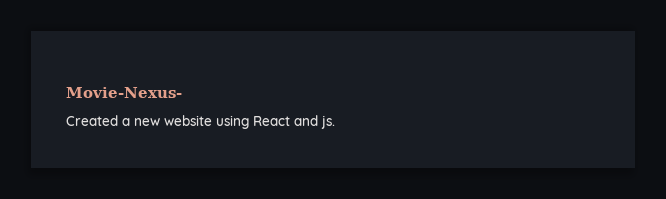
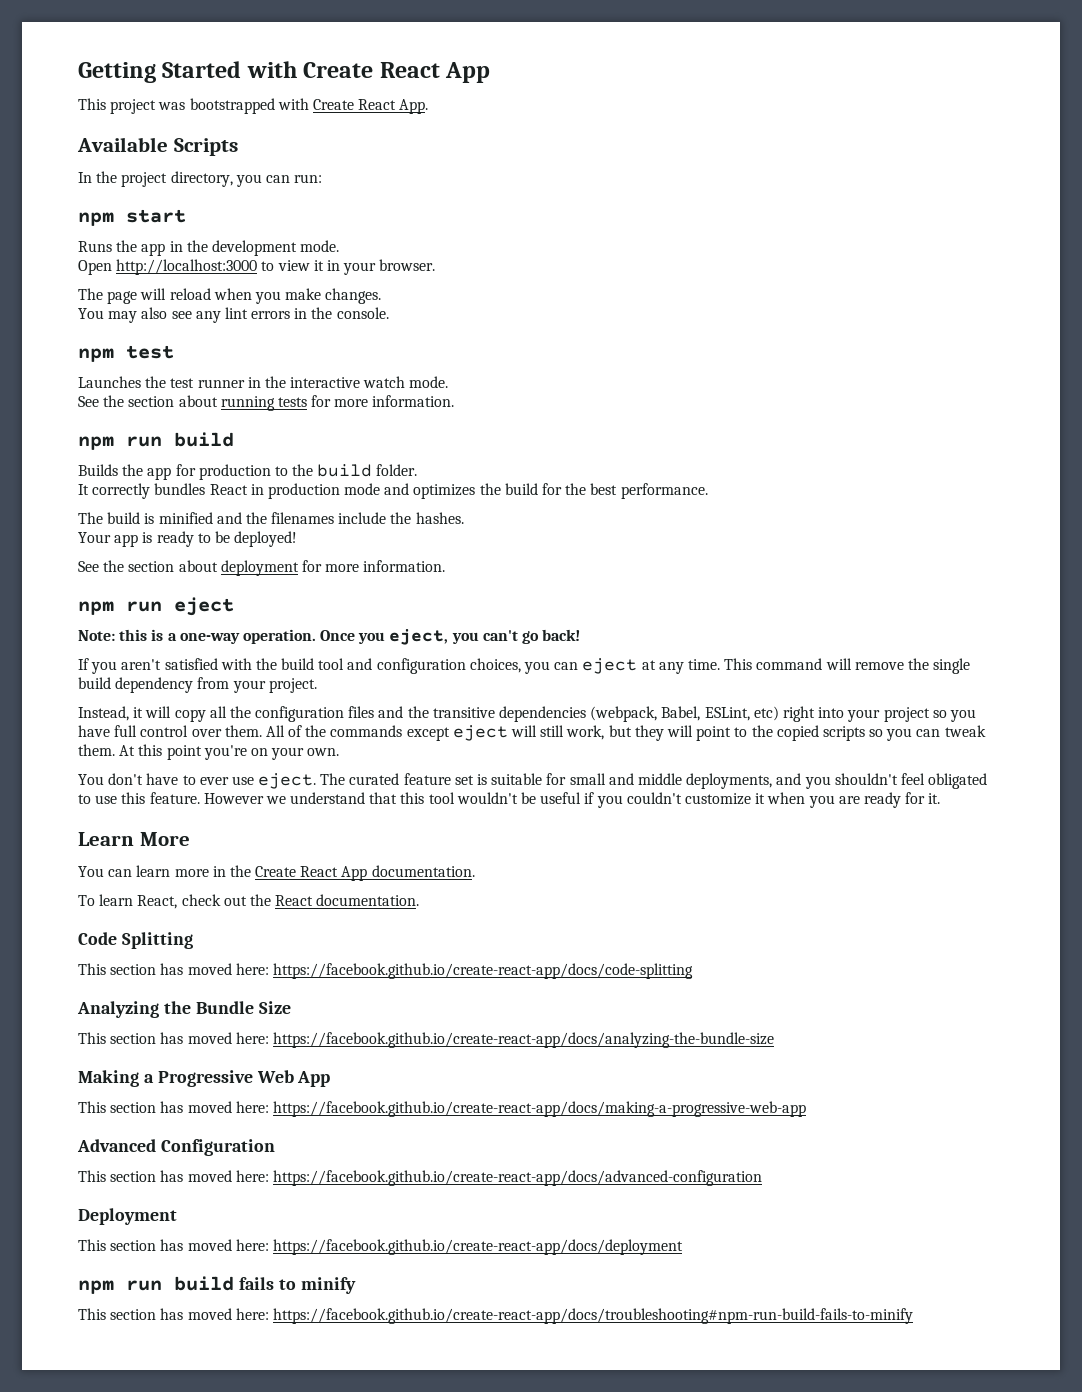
- Movie-Nexus-
- Created a new website using React and js.
+ Getting Started with Create React App
+ This project was bootstrapped with Create React App.
+ Available Scripts
+ In the project directory, you can run:
+ npm start
+ Runs the app in the development mode.
+ Open http://localhost:3000 to view it in your browser.
+ The page will reload when you make changes.
+ You may also see any lint errors in the console.
+ npm test
+ Launches the test runner in the interactive watch mode.
+ See the section about running tests for more information.
+ npm run build
+ Builds the app for production to the build folder.
+ It correctly bundles React in production mode and optimizes the build for the best performance.
+ The build is minified and the filenames include the hashes.
+ Your app is ready to be deployed!
+ See the section about deployment for more information.
+ npm run eject
+ Note: this is a one-way operation. Once you eject, you can't go back!
+ If you aren't satisfied with the build tool and configuration choices, you can eject at any time. This command will remove the single build dependency from your project.
+ Instead, it will copy all the configuration files and the transitive dependencies (webpack, Babel, ESLint, etc) right into your project so you have full control over them. All of the commands except eject will still work, but they will point to the copied scripts so you can tweak them. At this point you're on your own.
+ You don't have to ever use eject. The curated feature set is suitable for small and middle deployments, and you shouldn't feel obligated to use this feature. However we understand that this tool wouldn't be useful if you couldn't customize it when you are ready for it.
+ Learn More
+ You can learn more in the Create React App documentation.
+ To learn React, check out the React documentation.
+ Code Splitting
+ This section has moved here: https://facebook.github.io/create-react-app/docs/code-splitting
+ Analyzing the Bundle Size
+ This section has moved here: https://facebook.github.io/create-react-app/docs/analyzing-the-bundle-size
+ Making a Progressive Web App
+ This section has moved here: https://facebook.github.io/create-react-app/docs/making-a-progressive-web-app
+ Advanced Configuration
+ This section has moved here: https://facebook.github.io/create-react-app/docs/advanced-configuration
+ Deployment
+ This section has moved here: https://facebook.github.io/create-react-app/docs/deployment
+ npm run build fails to minify
+ This section has moved here: https://facebook.github.io/create-react-app/docs/troubleshooting#npm-run-build-fails-to-minify

